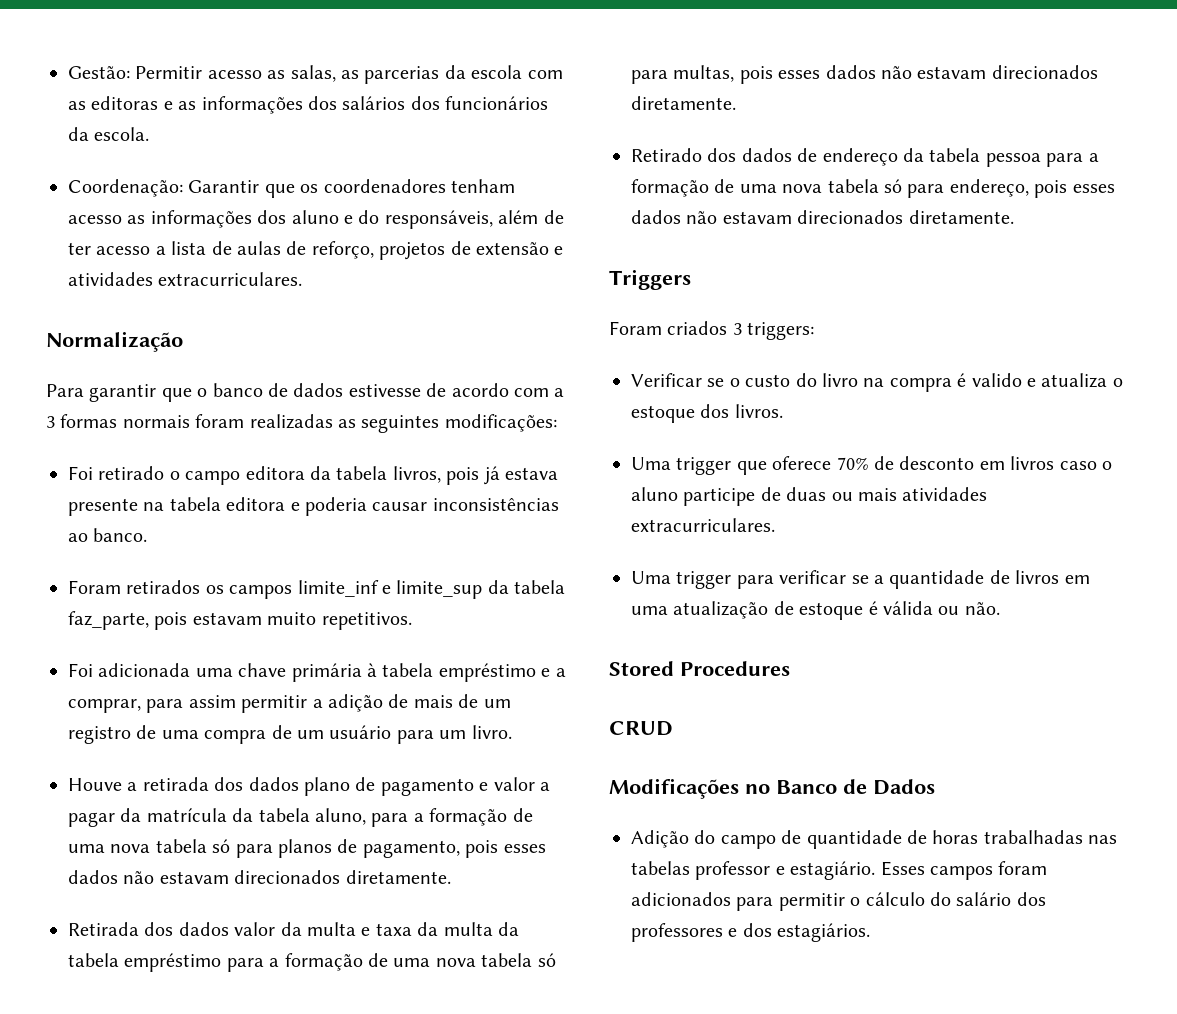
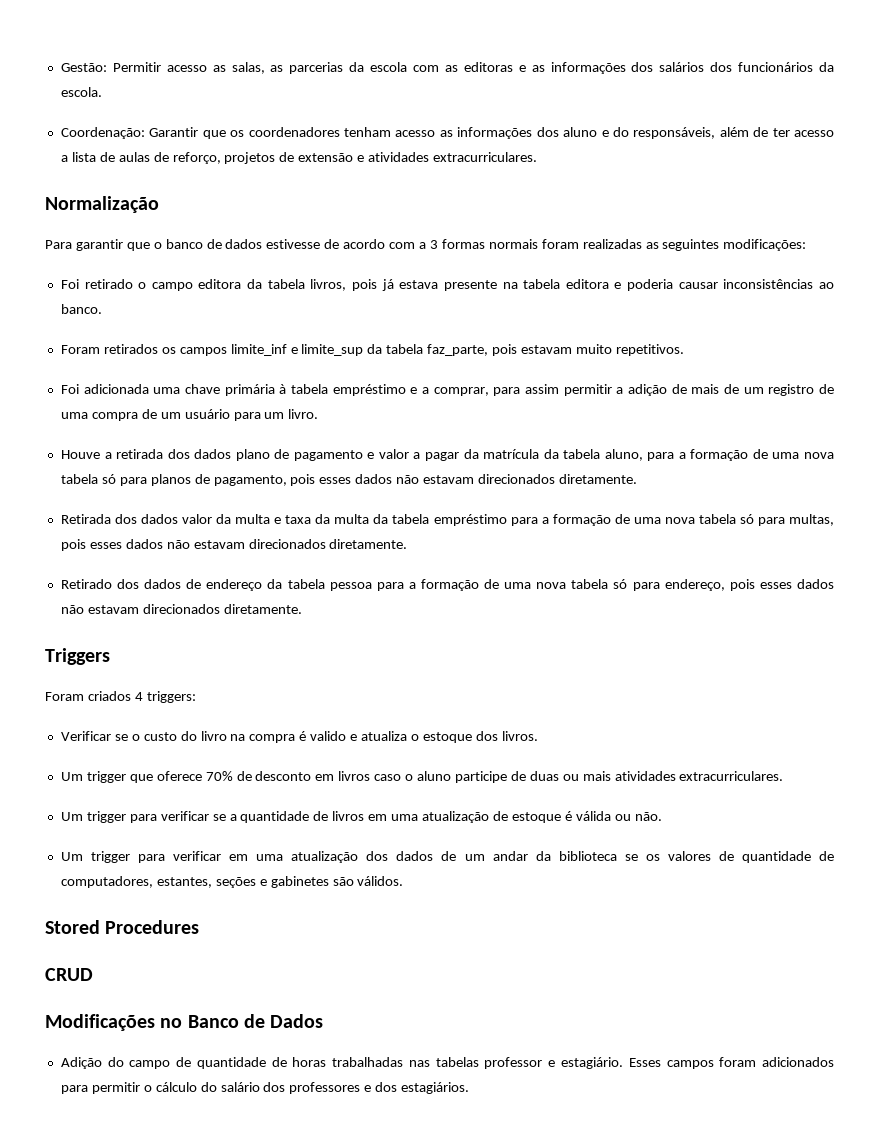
- Foram criados 3 triggers:
+ Foram criados 4 triggers:
- Uma trigger que oferece 70% de desconto em livros caso o aluno participe de duas ou mais atividades extracurriculares.
+ Um trigger que oferece 70% de desconto em livros caso o aluno participe de duas ou mais atividades extracurriculares.
- Uma trigger para verificar se a quantidade de livros em uma atualização de estoque é válida ou não.
+ Um trigger para verificar se a quantidade de livros em uma atualização de estoque é válida ou não.
+ Um trigger para verificar em uma atualização dos dados de um andar da biblioteca se os valores de quantidade de computadores, estantes, seções e gabinetes são válidos.

